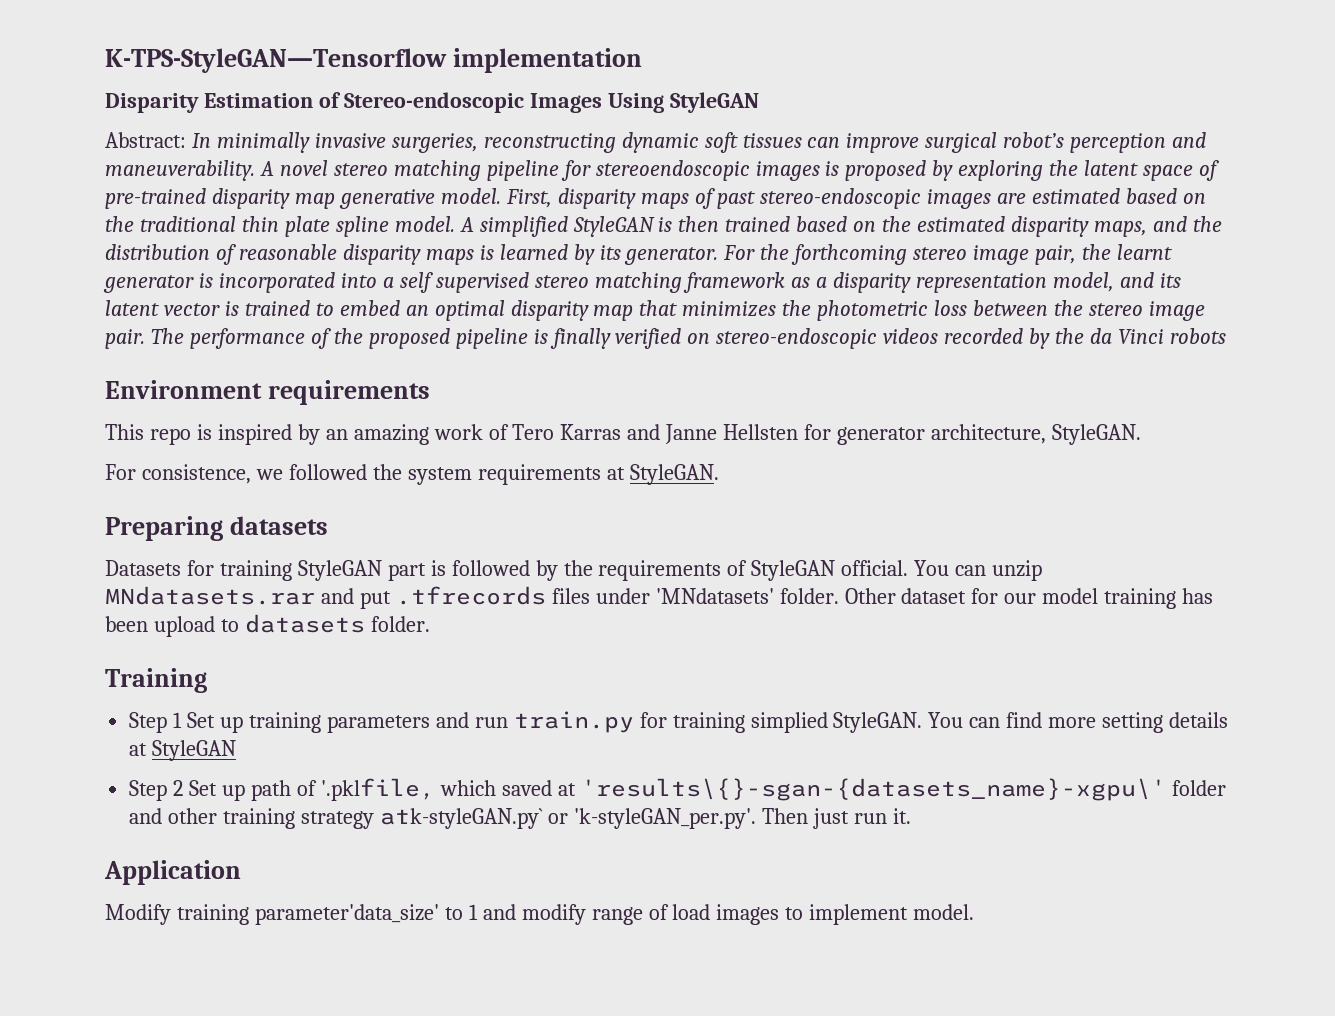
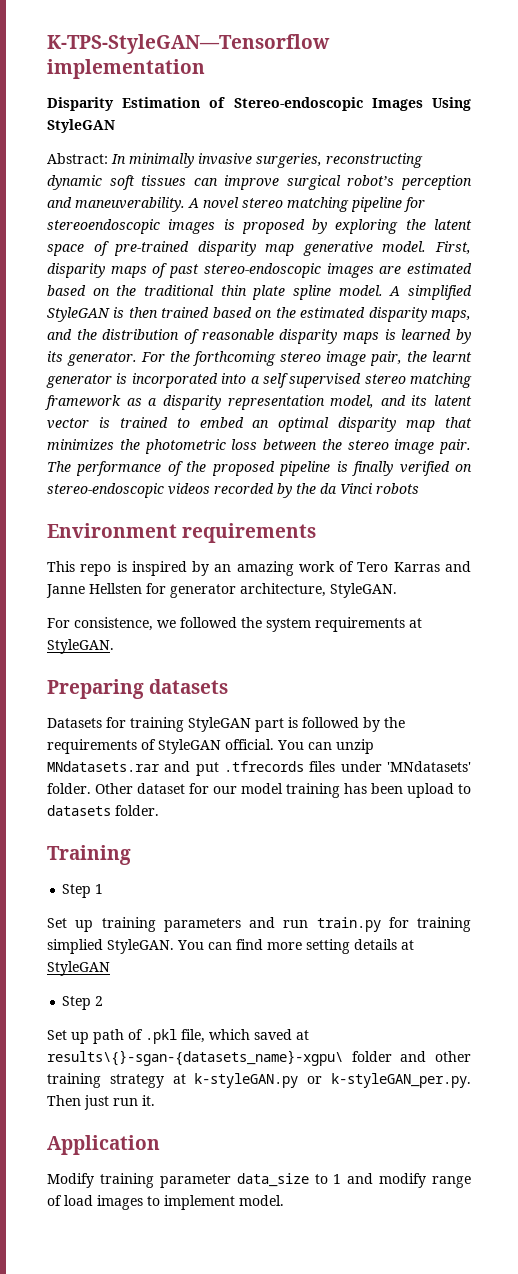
- Step 1 Set up training parameters and run train.py for training simplied StyleGAN.
+ Step 1
+ Set up training parameters and run train.py for training simplied StyleGAN.
- Step 2 Set up path of '.pklfile, which saved at 'results\{}-sgan-{datasets_name}-xgpu\' folder and other training strategy atk-styleGAN.py` or 'k-styleGAN_per.py'. Then just run it.
+ Step 2
+ Set up path of .pkl file, which saved at results\{}-sgan-{datasets_name}-xgpu\ folder and other training strategy at k-styleGAN.py or k-styleGAN_per.py. Then just run it.
- Modify training parameter'data_size' to 1 and modify range of load images to implement model.
+ Modify training parameter data_size to 1 and modify range of load images to implement model.

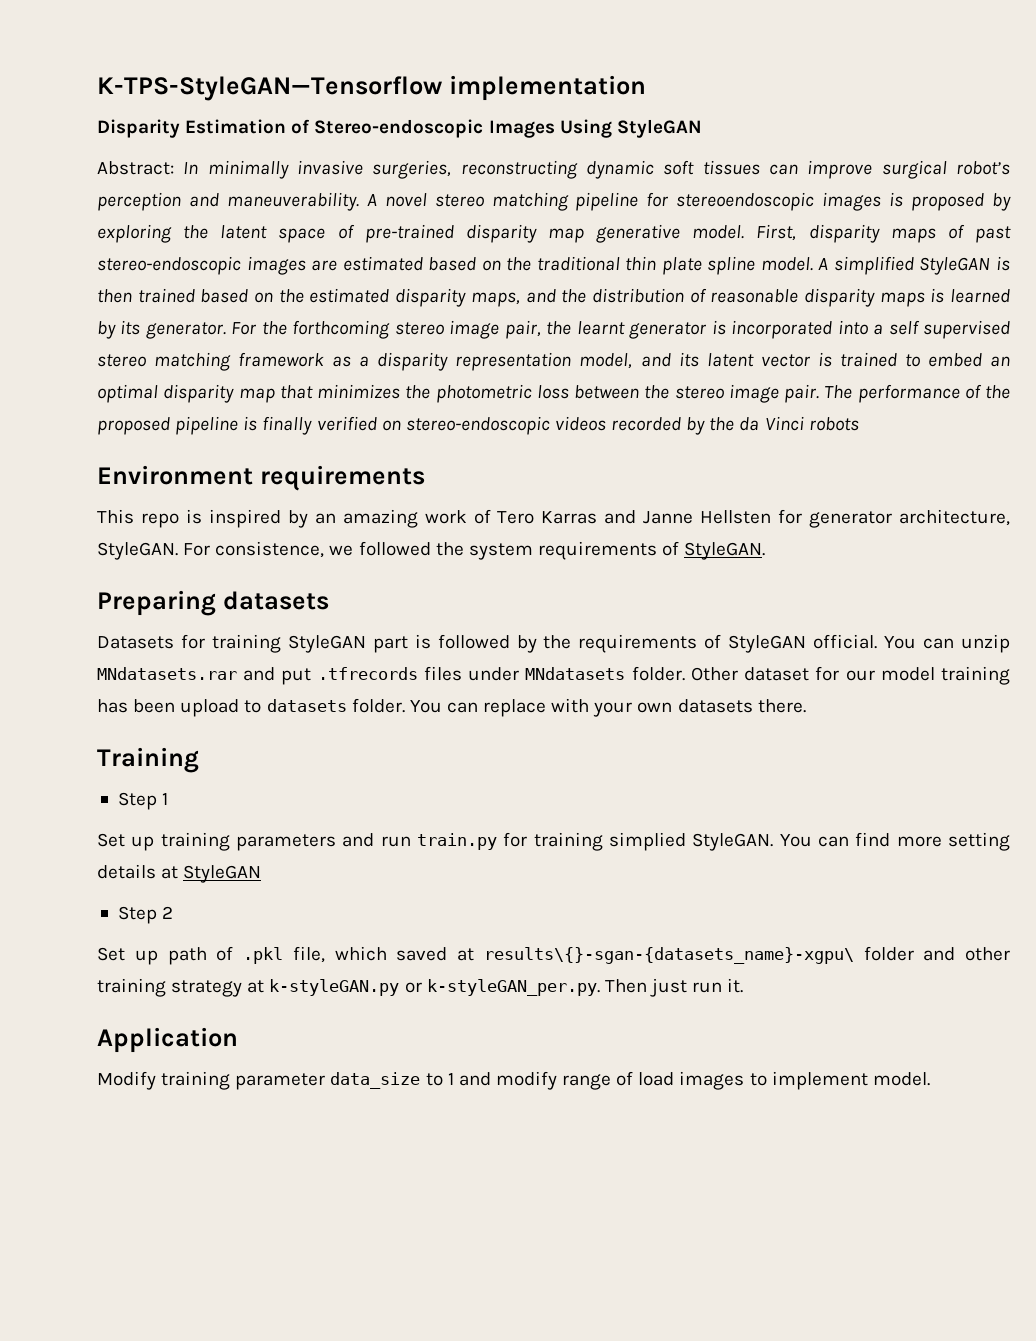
- This repo is inspired by an amazing work of Tero Karras and Janne Hellsten for generator architecture, StyleGAN.
- For consistence, we followed the system requirements at StyleGAN.
+ This repo is inspired by an amazing work of Tero Karras and Janne Hellsten for generator architecture, StyleGAN. For consistence, we followed the system requirements of StyleGAN.
- You can unzip MNdatasets.rar and put .tfrecords files under 'MNdatasets' folder.
+ You can unzip MNdatasets.rar and put .tfrecords files under MNdatasets folder.
+ You can replace with your own datasets there.

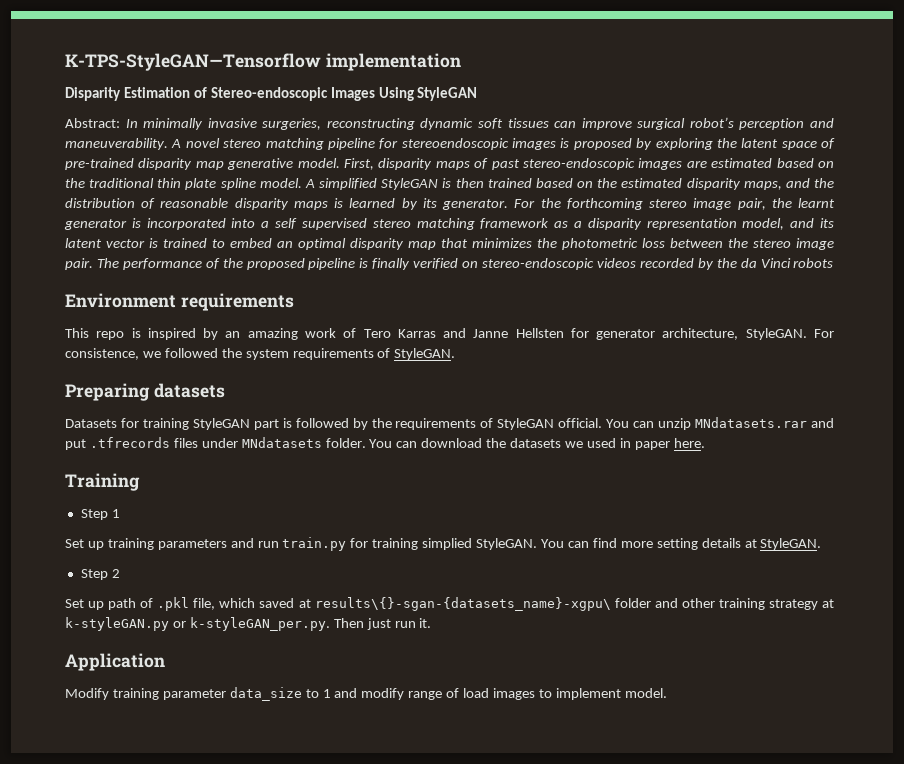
- Other dataset for our model training has been upload to datasets folder. You can replace with your own datasets there.
+ You can download the datasets we used in paper here.
- You can find more setting details at StyleGAN
+ You can find more setting details at StyleGAN.

